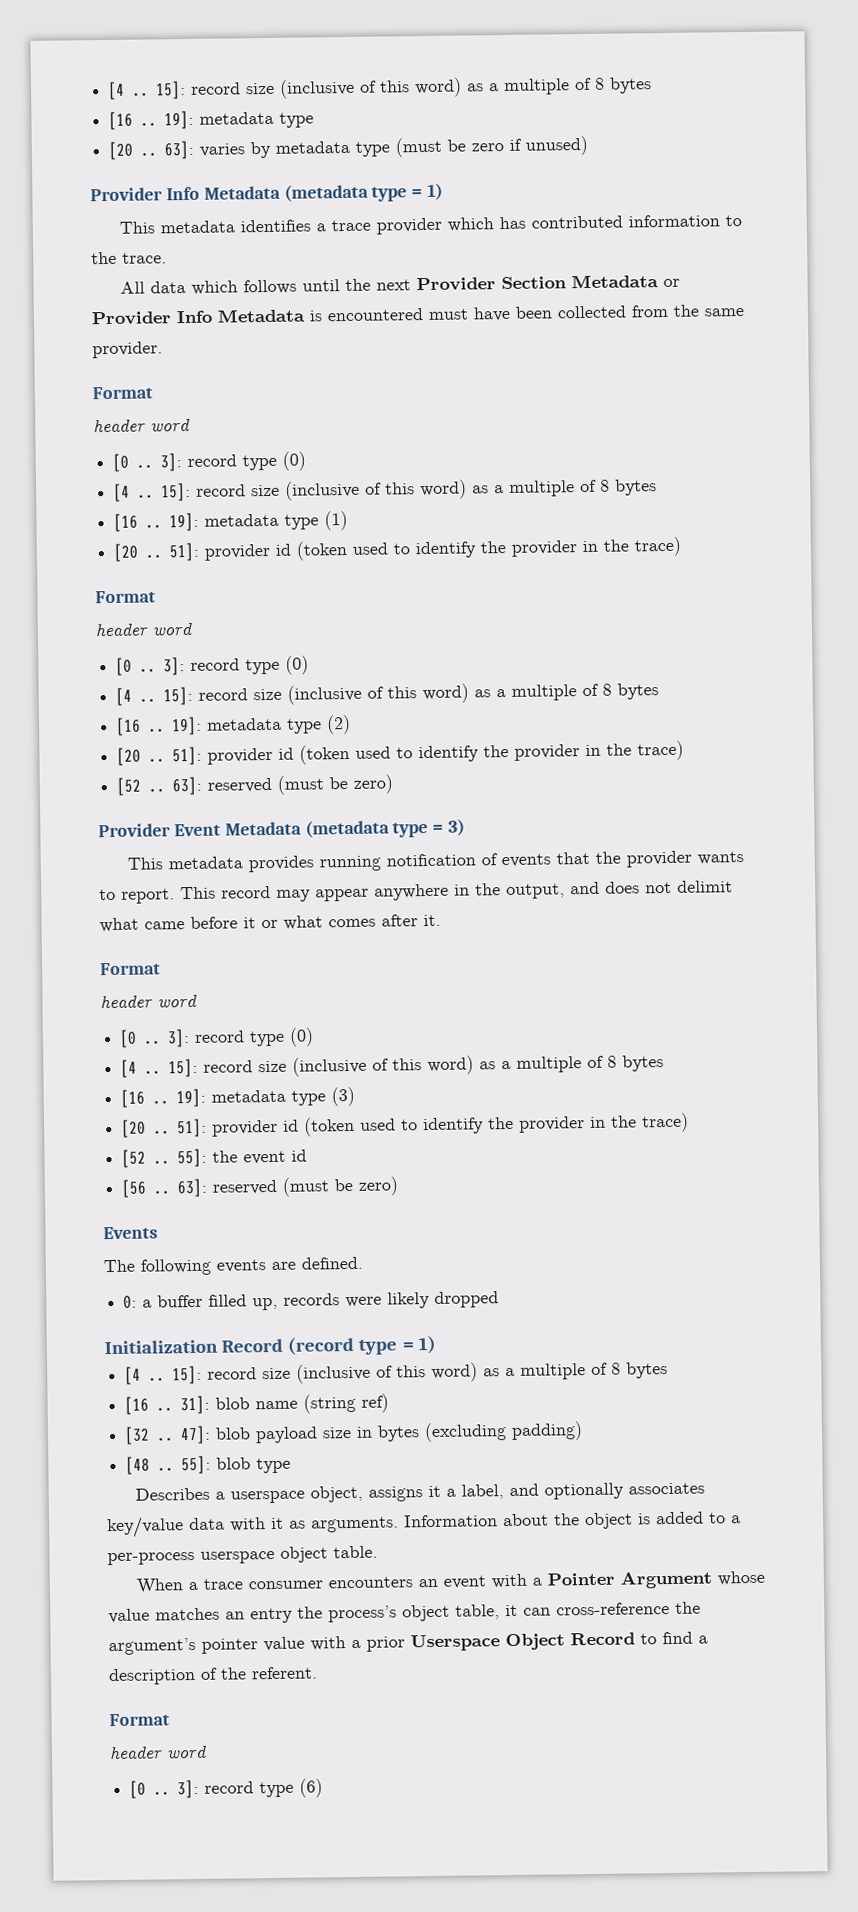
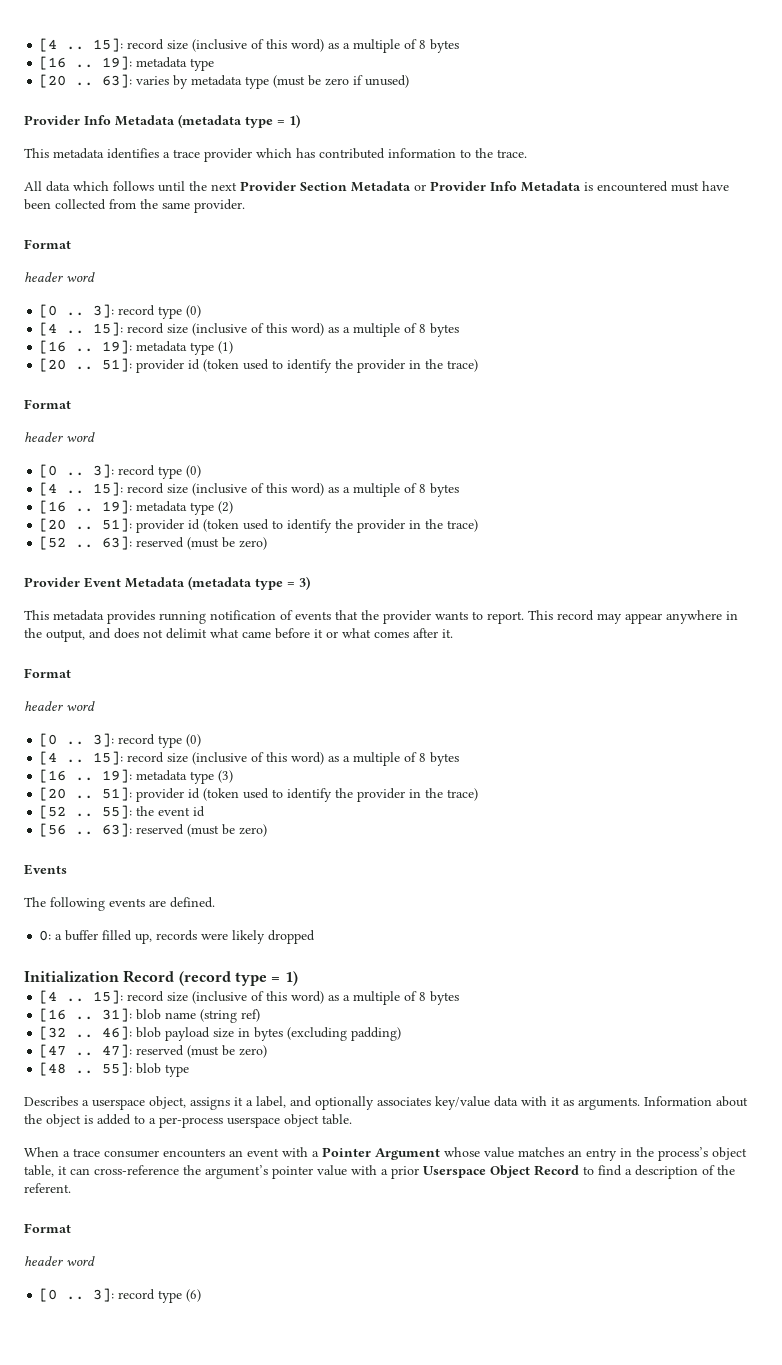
- 47]: blob payload size in bytes (excluding padding)
+ 46]: blob payload size in bytes (excluding padding)
+ [47 .. 47]: reserved (must be zero)
- When a trace consumer encounters an event with a Pointer Argument whose value matches an entry the process’s object table, it can cross-reference the argument’s pointer value with a prior Userspace Object Record to find a description of the referent.
+ When a trace consumer encounters an event with a Pointer Argument whose value matches an entry in the process’s object table, it can cross-reference the argument’s pointer value with a prior Userspace Object Record to find a description of the referent.

